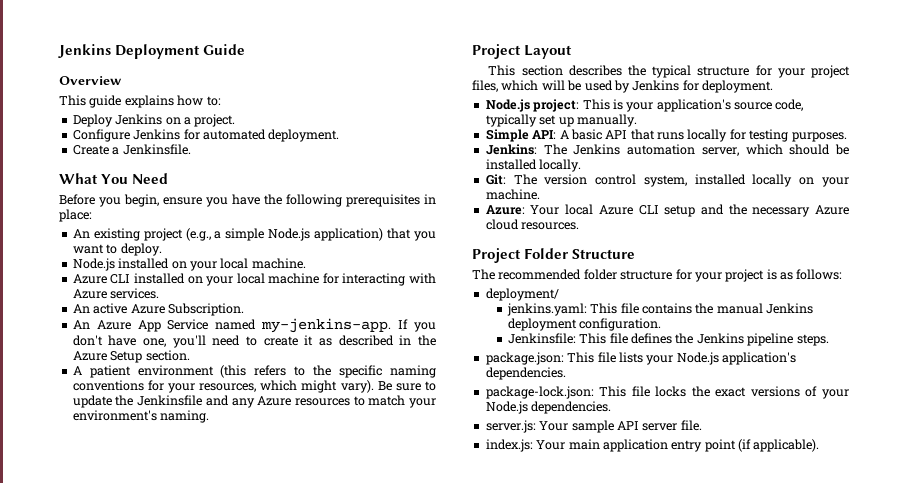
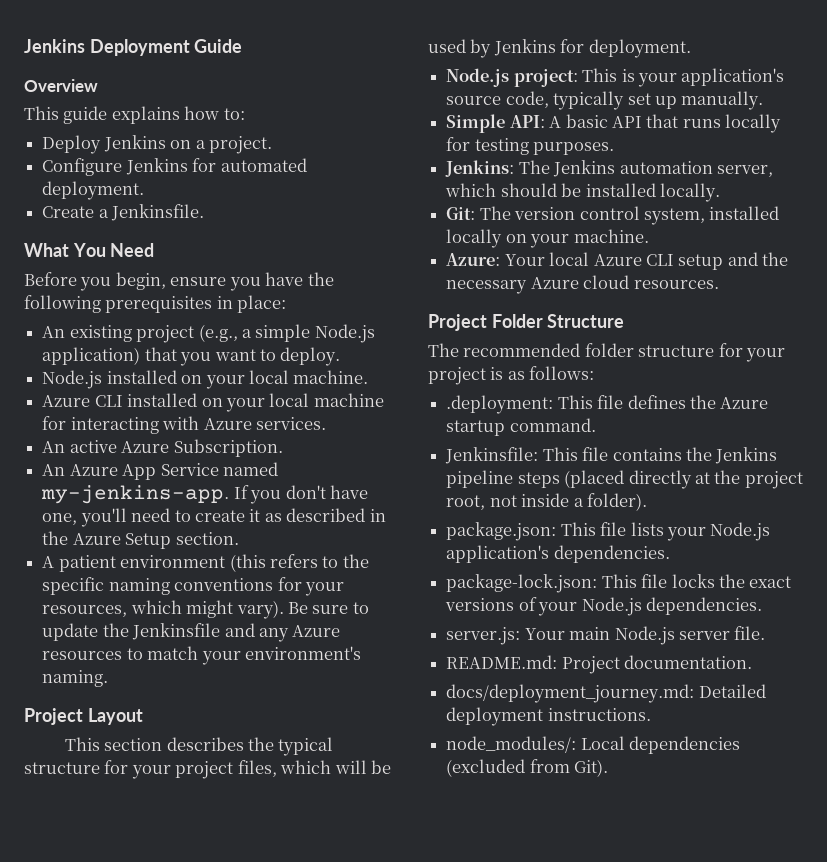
- deployment/
- jenkins.yaml: This file contains the manual Jenkins deployment configuration.
- Jenkinsfile: This file defines the Jenkins pipeline steps.
+ .deployment: This file defines the Azure startup command.
+ Jenkinsfile: This file contains the Jenkins pipeline steps (placed directly at the project root, not inside a folder).
- server.js: Your sample API server file.
+ server.js: Your main Node.js server file.
- index.js: Your main application entry point (if applicable).
+ README.md: Project documentation.
+ docs/deployment_journey.md: Detailed deployment instructions.
+ node_modules/: Local dependencies (excluded from Git).

